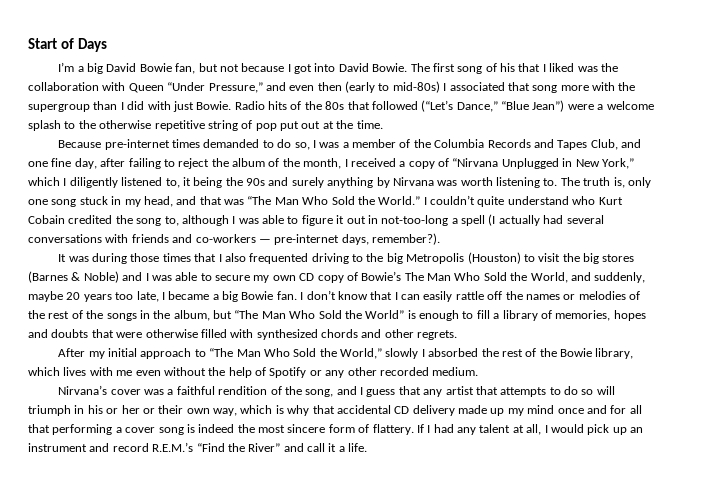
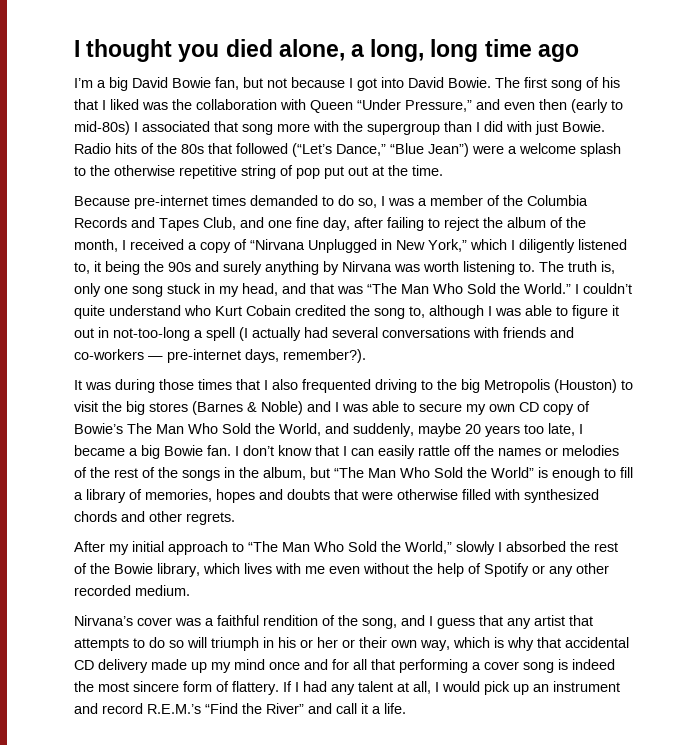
- Start of Days
+ I thought you died alone, a long, long time ago

